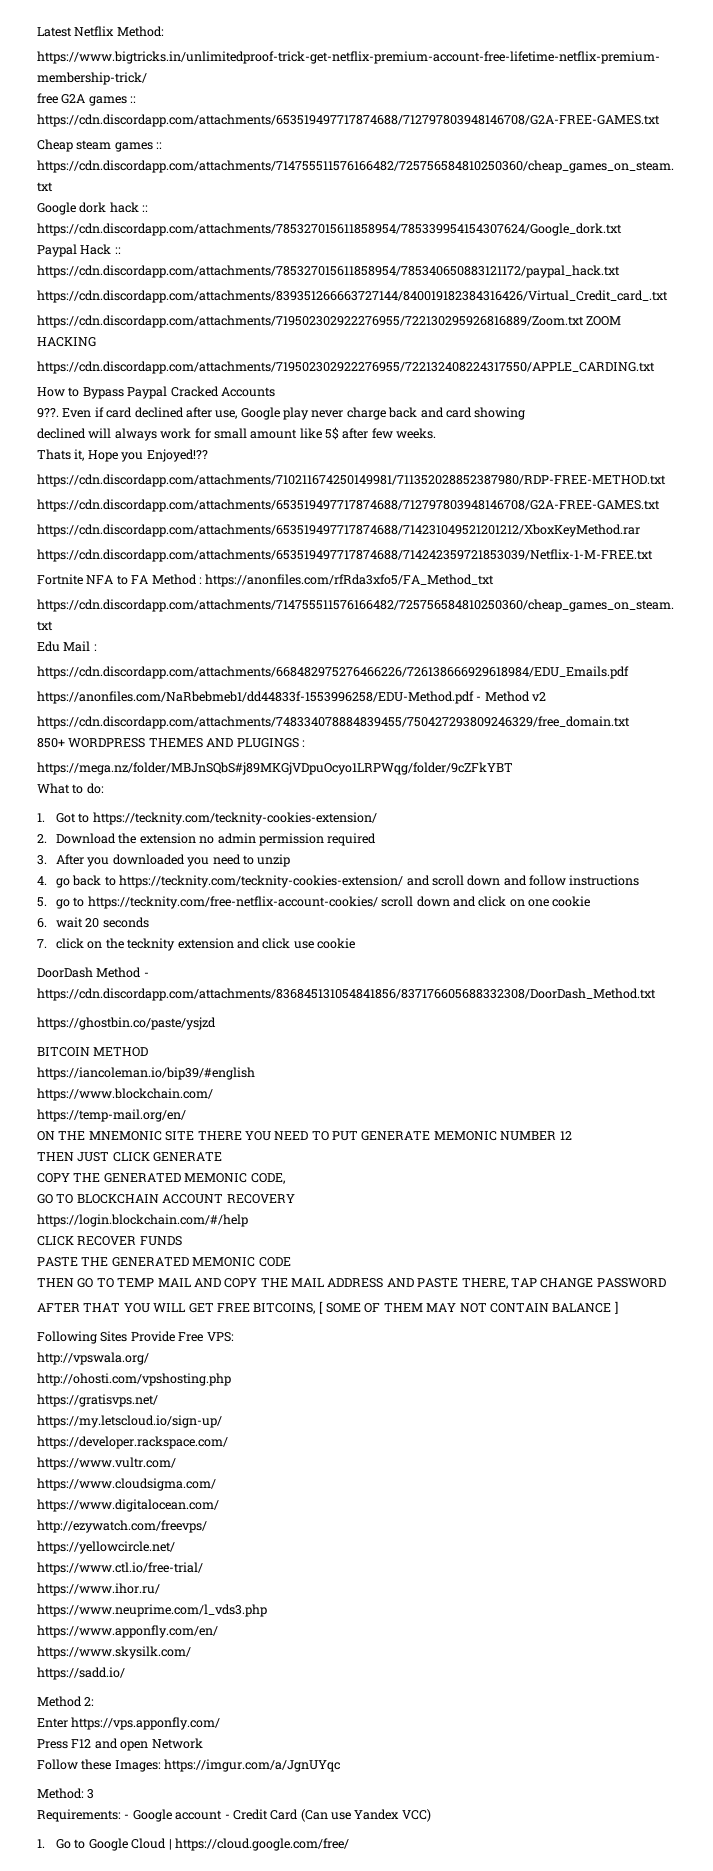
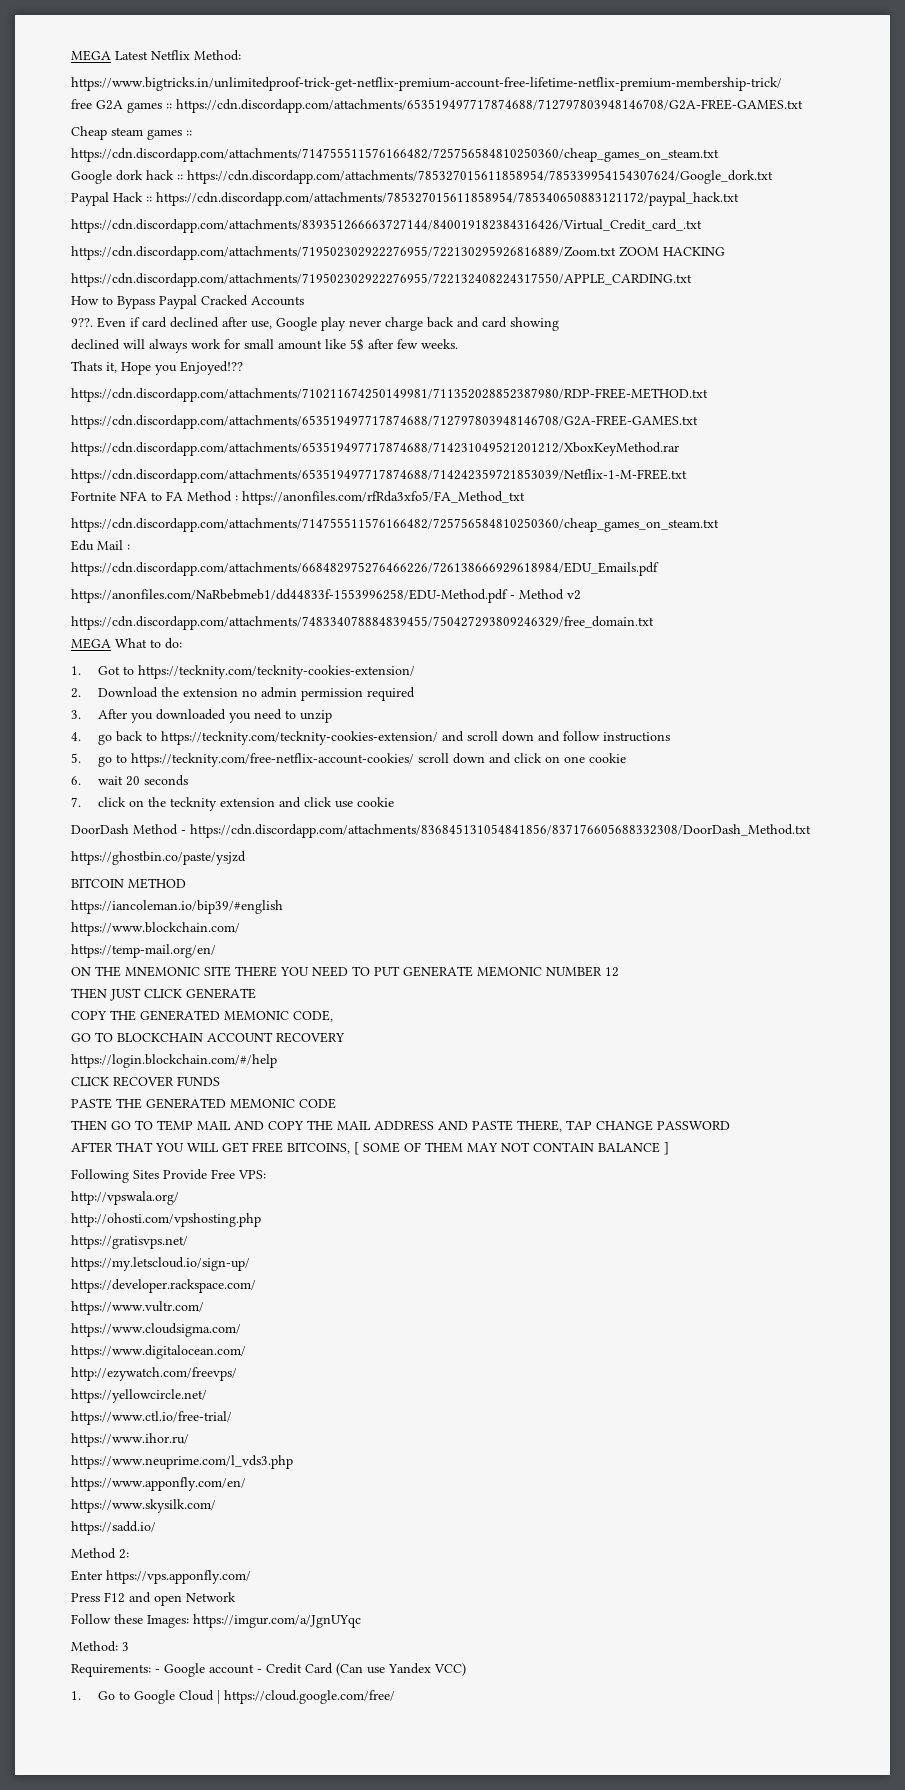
- Latest Netflix Method:
+ MEGA Latest Netflix Method:
- 850+ WORDPRESS THEMES AND PLUGINGS :
- https://mega.nz/folder/MBJnSQbS#j89MKGjVDpuOcyo1LRPWqg/folder/9cZFkYBT
- What to do:
+ MEGA What to do:

